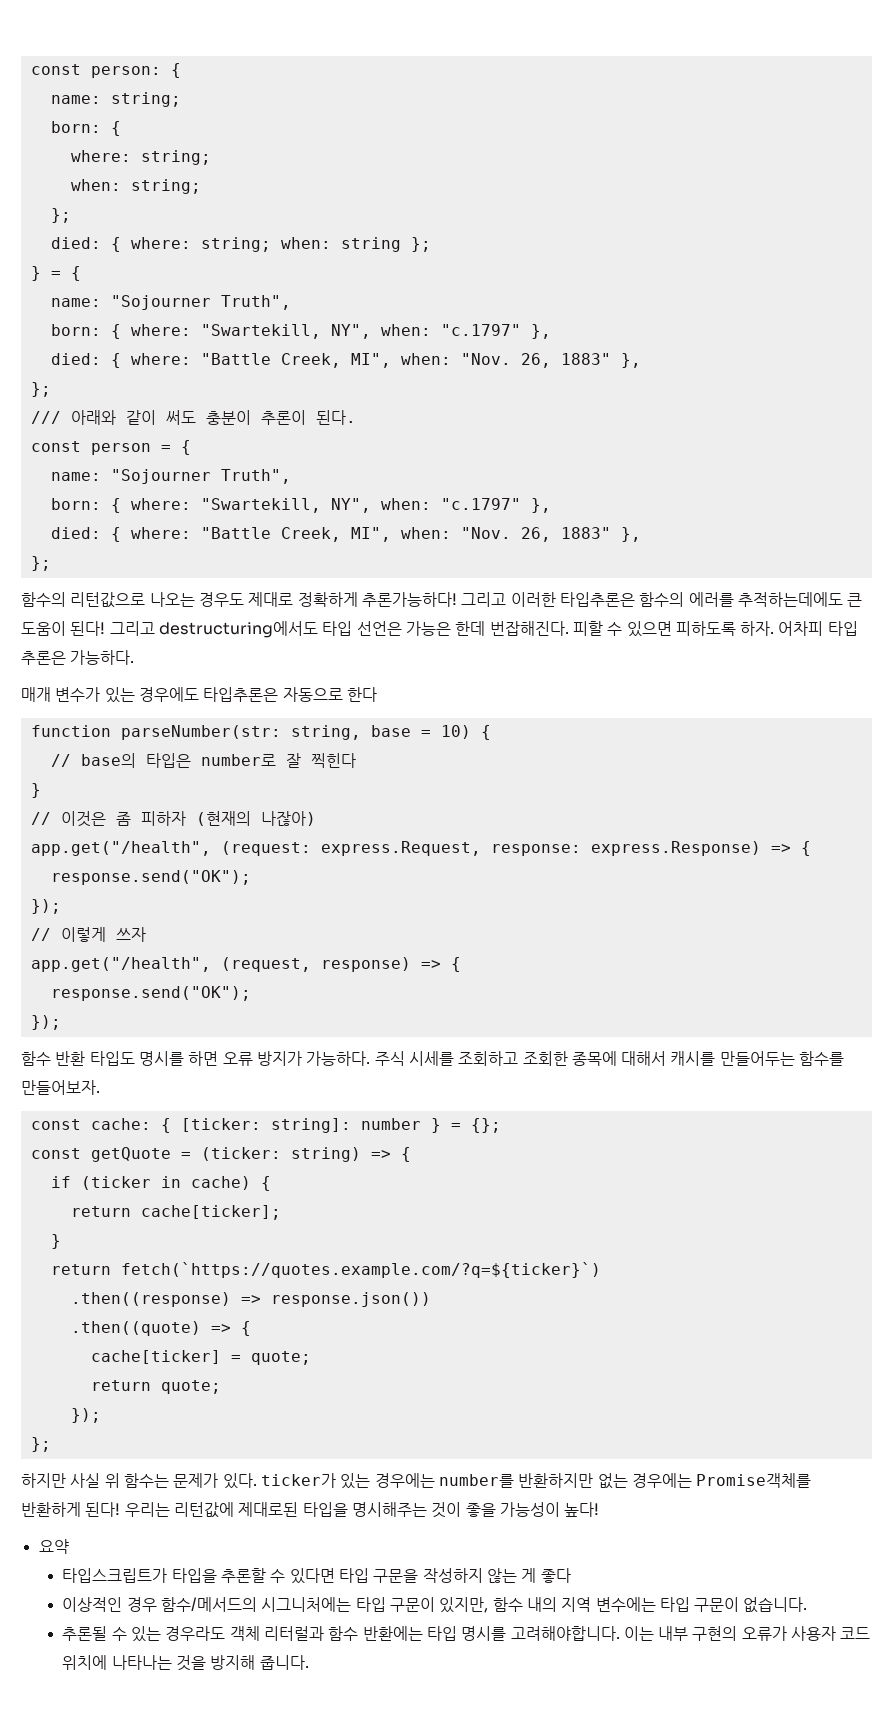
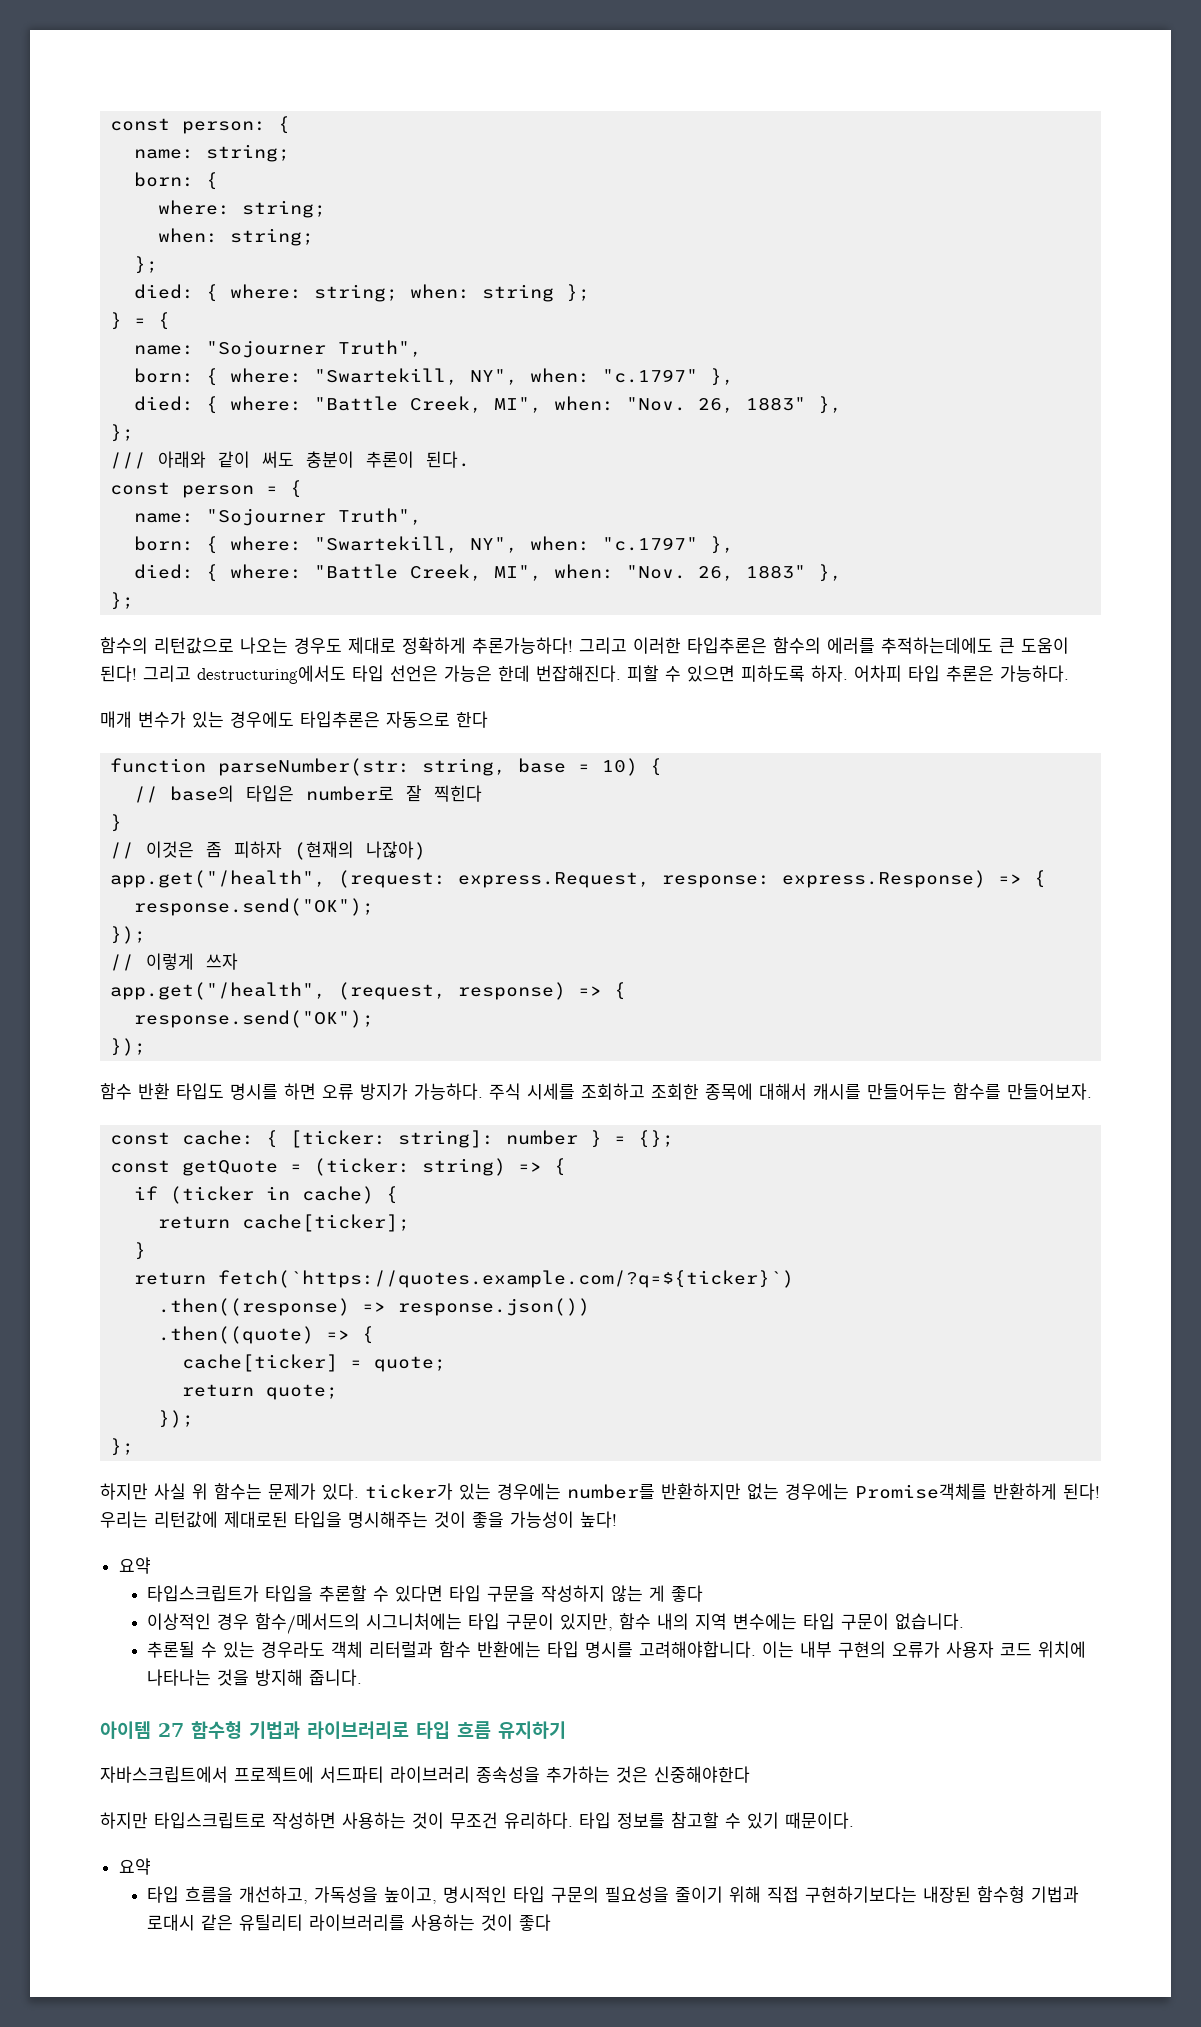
+ 아이템 27 함수형 기법과 라이브러리로 타입 흐름 유지하기
+ 자바스크립트에서 프로젝트에 서드파티 라이브러리 종속성을 추가하는 것은 신중해야한다
+ 하지만 타입스크립트로 작성하면 사용하는 것이 무조건 유리하다. 타입 정보를 참고할 수 있기 때문이다.
+ 요약
+ 타입 흐름을 개선하고, 가독성을 높이고, 명시적인 타입 구문의 필요성을 줄이기 위해 직접 구현하기보다는 내장된 함수형 기법과 로대시 같은 유틸리티 라이브러리를 사용하는 것이 좋다

